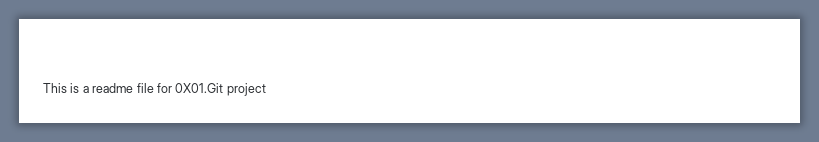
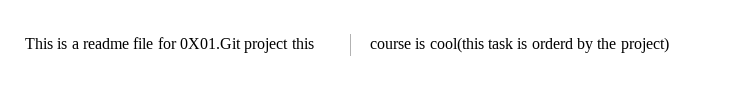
- This is a readme file for 0X01.Git project
+ This is a readme file for 0X01.Git project this course is cool(this task is orderd by the project)

